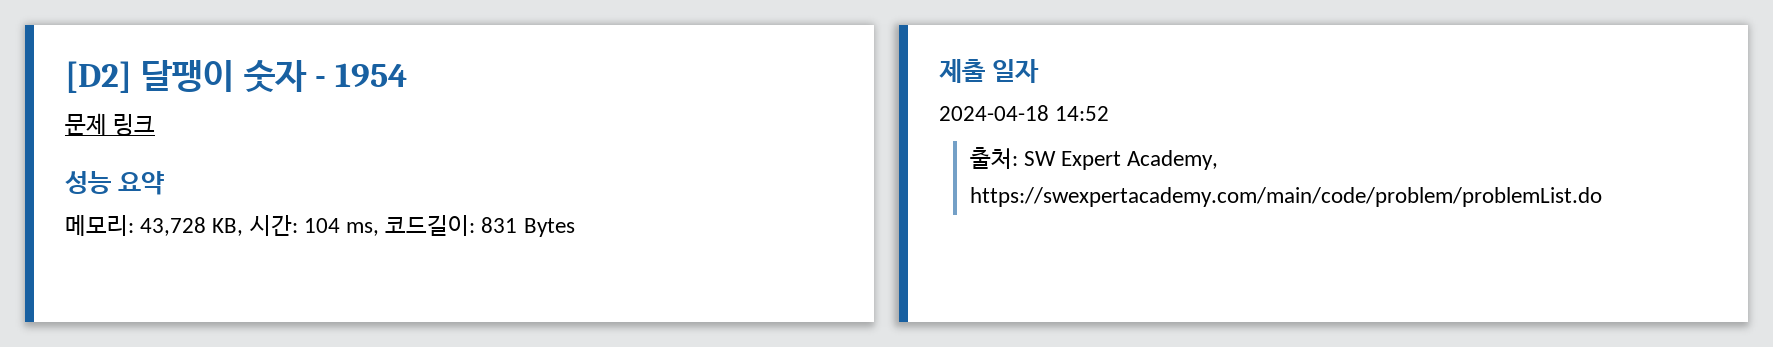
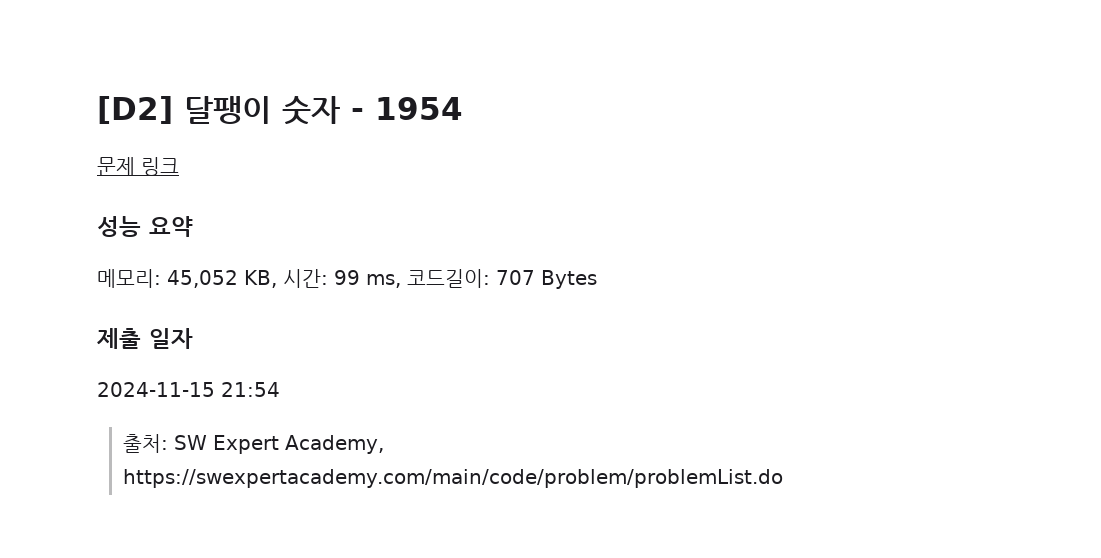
- 메모리: 43,728 KB, 시간: 104 ms, 코드길이: 831 Bytes
+ 메모리: 45,052 KB, 시간: 99 ms, 코드길이: 707 Bytes
- 2024-04-18 14:52
+ 2024-11-15 21:54

